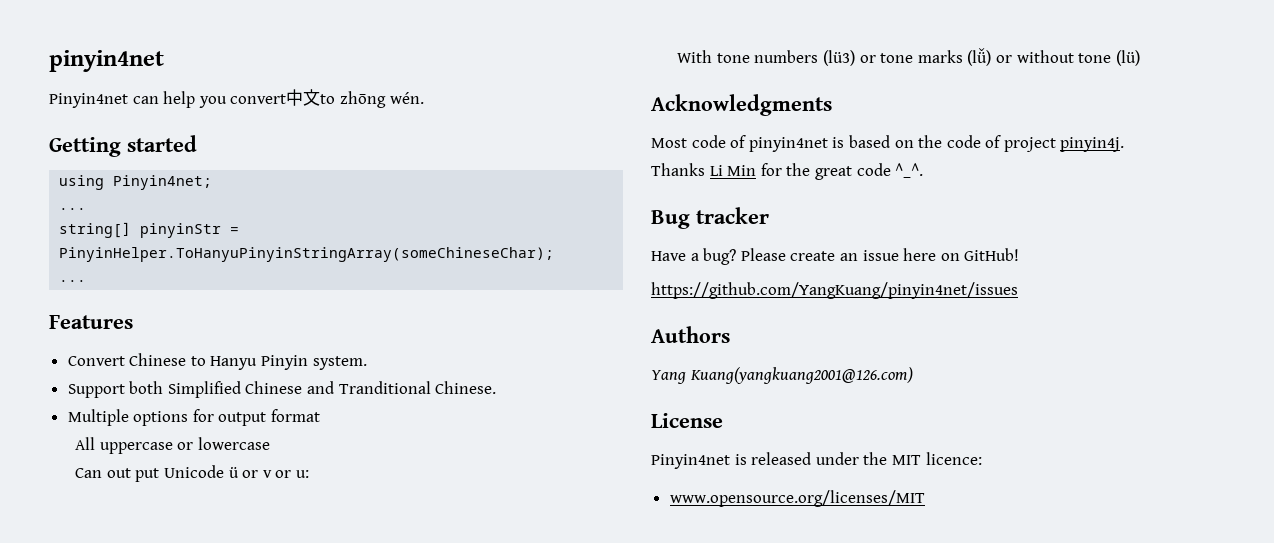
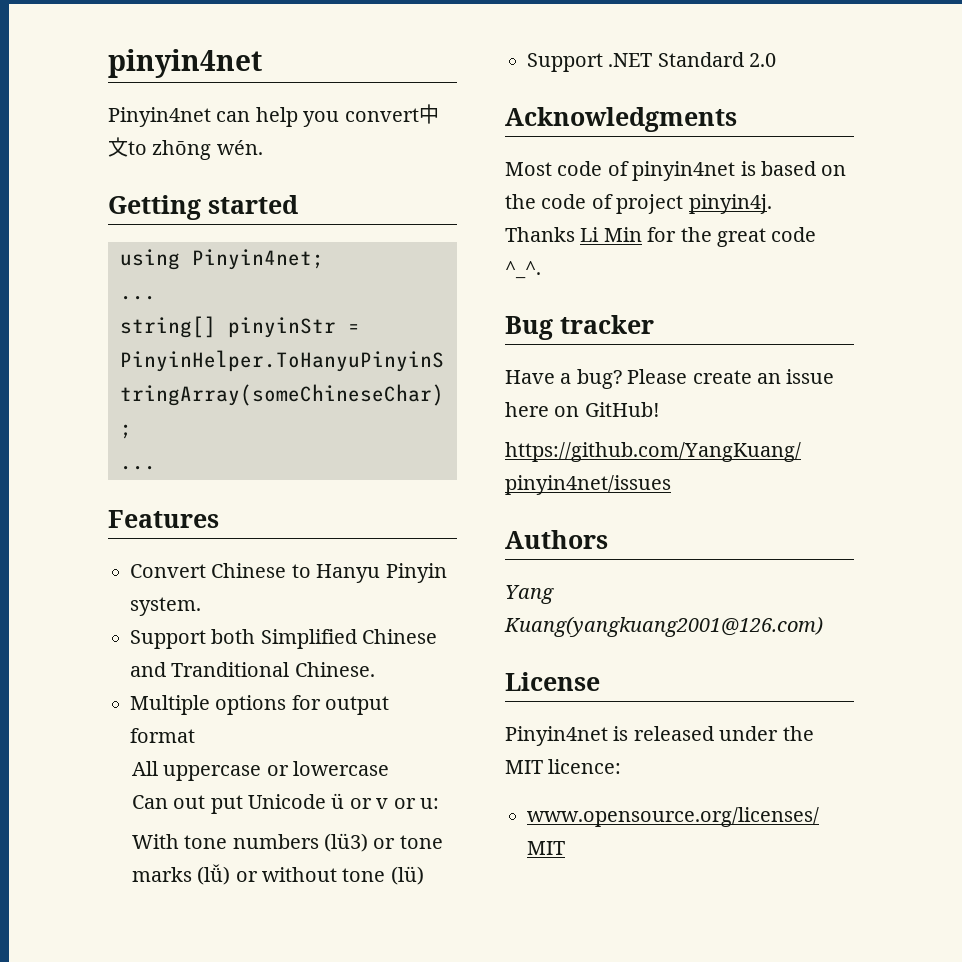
+ Support .NET Standard 2.0

